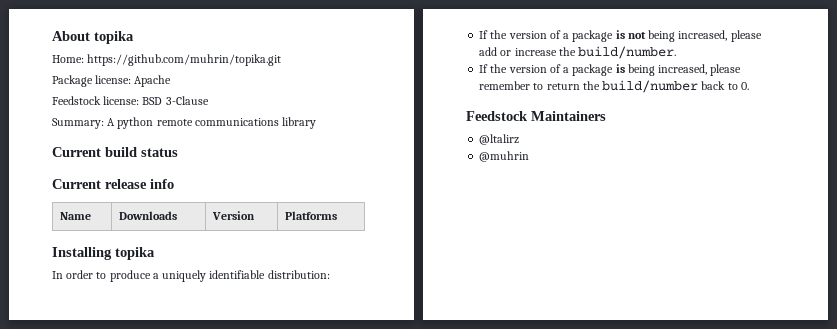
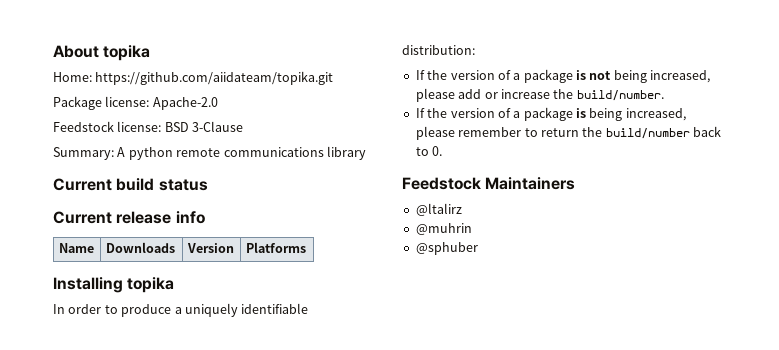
- Home: https://github.com/muhrin/topika.git
+ Home: https://github.com/aiidateam/topika.git
- Package license: Apache
+ Package license: Apache-2.0
+ @sphuber

